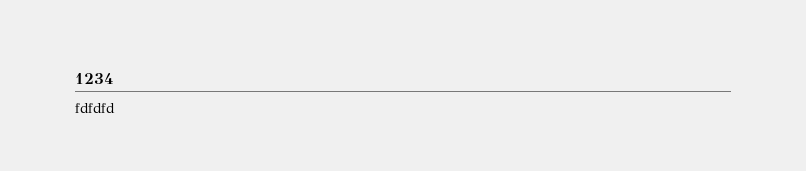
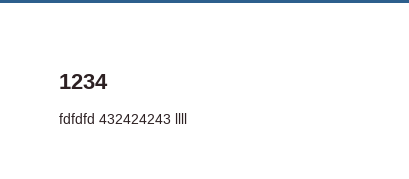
- fdfdfd
+ fdfdfd 432424243 llll

